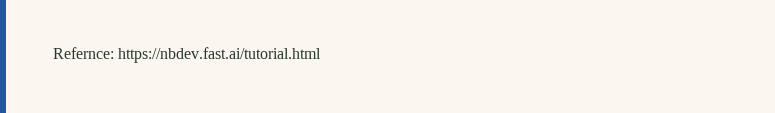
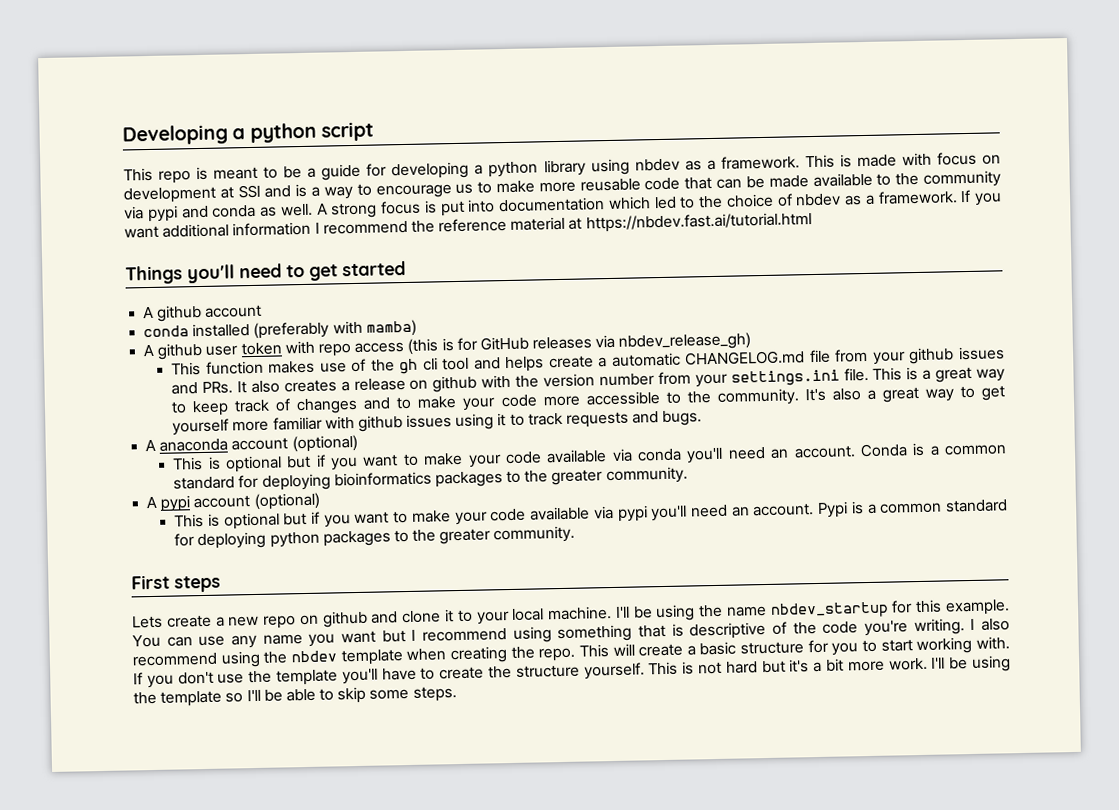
- Refernce: https://nbdev.fast.ai/tutorial.html
+ Developing a python script
+ This repo is meant to be a guide for developing a python library using nbdev as a framework. This is made with focus on development at SSI and is a way to encourage us to make more reusable code that can be made available to the community via pypi and conda as well. A strong focus is put into documentation which led to the choice of nbdev as a framework. If you want additional information I recommend the reference material at https://nbdev.fast.ai/tutorial.html
+ Things you'll need to get started
+ A github account
+ conda installed (preferably with mamba)
+ A github user token with repo access (this is for GitHub releases via nbdev_release_gh)
+ This function makes use of the gh cli tool and helps create a automatic CHANGELOG.md file from your github issues and PRs. It also creates a release on github with the version number from your settings.ini file. This is a great way to keep track of changes and to make your code more accessible to the community. It's also a great way to get yourself more familiar with github issues using it to track requests and bugs.
+ A anaconda account (optional)
+ This is optional but if you want to make your code available via conda you'll need an account. Conda is a common standard for deploying bioinformatics packages to the greater community.
+ A pypi account (optional)
+ This is optional but if you want to make your code available via pypi you'll need an account. Pypi is a common standard for deploying python packages to the greater community.
+ First steps
+ Lets create a new repo on github and clone it to your local machine. I'll be using the name nbdev_startup for this example. You can use any name you want but I recommend using something that is descriptive of the code you're writing. I also recommend using the nbdev template when creating the repo. This will create a basic structure for you to start working with. If you don't use the template you'll have to create the structure yourself. This is not hard but it's a bit more work. I'll be using the template so I'll be able to skip some steps.

